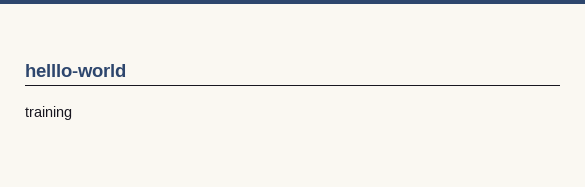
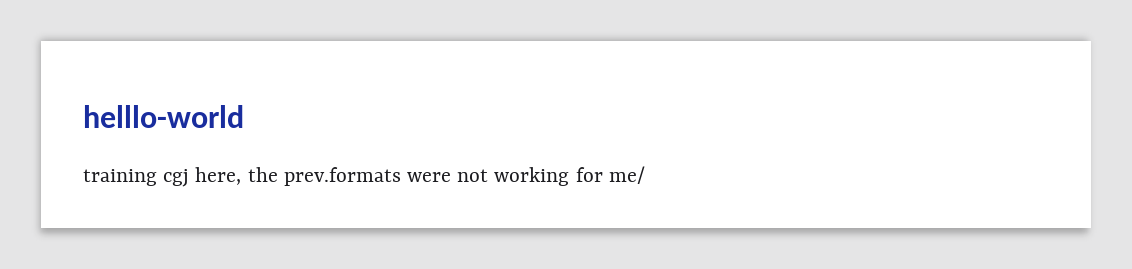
- training
+ training cgj here, the prev.formats were not working for me/

